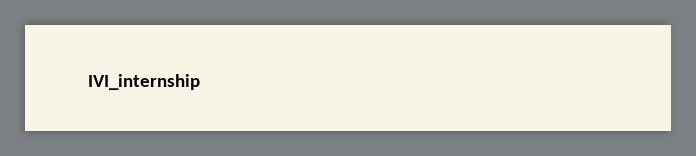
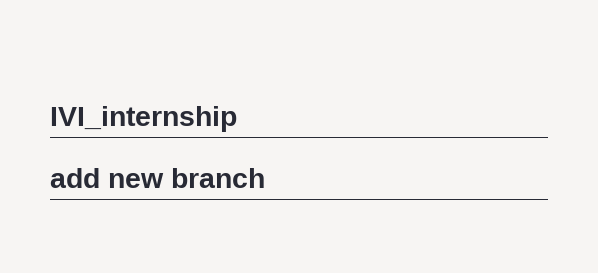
+ add new branch

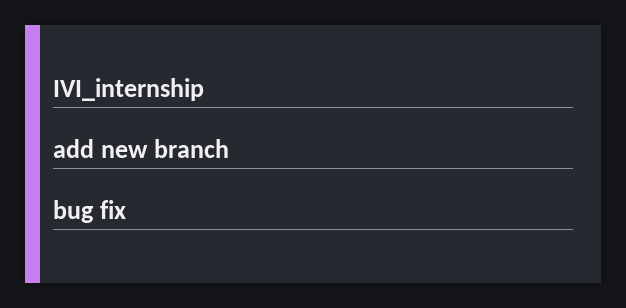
+ bug fix

